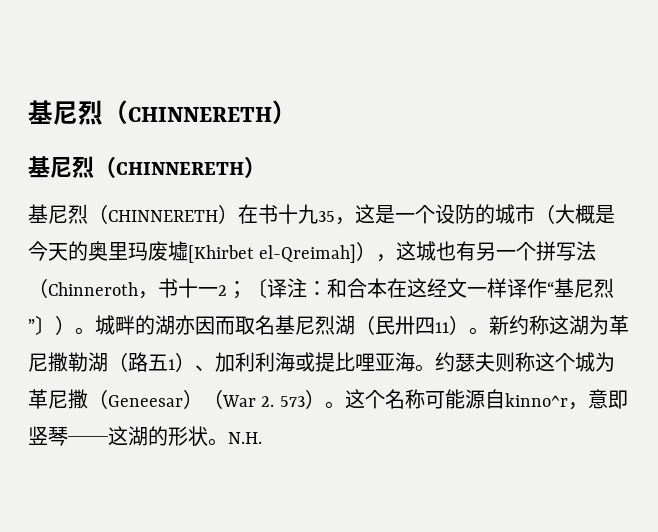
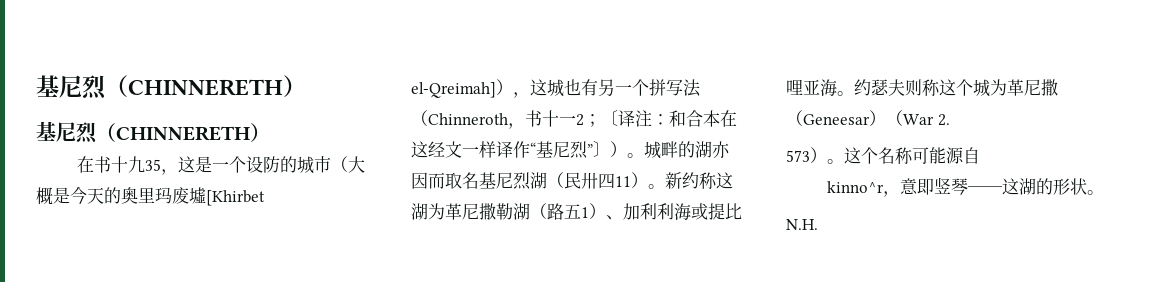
- 基尼烈（CHINNERETH）在书十九35，这是一个设防的城市（大概是今天的奥里玛废墟[Khirbet el-Qreimah]），这城也有另一个拼写法（Chinneroth，书十一2；〔译注：和合本在这经文一样译作“基尼烈”〕）。
+ 在书十九35，这是一个设防的城市（大概是今天的奥里玛废墟[Khirbet el-Qreimah]），这城也有另一个拼写法（Chinneroth，书十一2；〔译注：和合本在这经文一样译作“基尼烈”〕）。
- 约瑟夫则称这个城为革尼撒（Geneesar）（War 2. 573）。
+ 约瑟夫则称这个城为革尼撒（Geneesar）（War 2.
+ 573）。
- 这个名称可能源自kinno^r，意即竖琴──这湖的形状。N.H.
+ 这个名称可能源自
+ kinno^r，意即竖琴──这湖的形状。
+ N.H.

